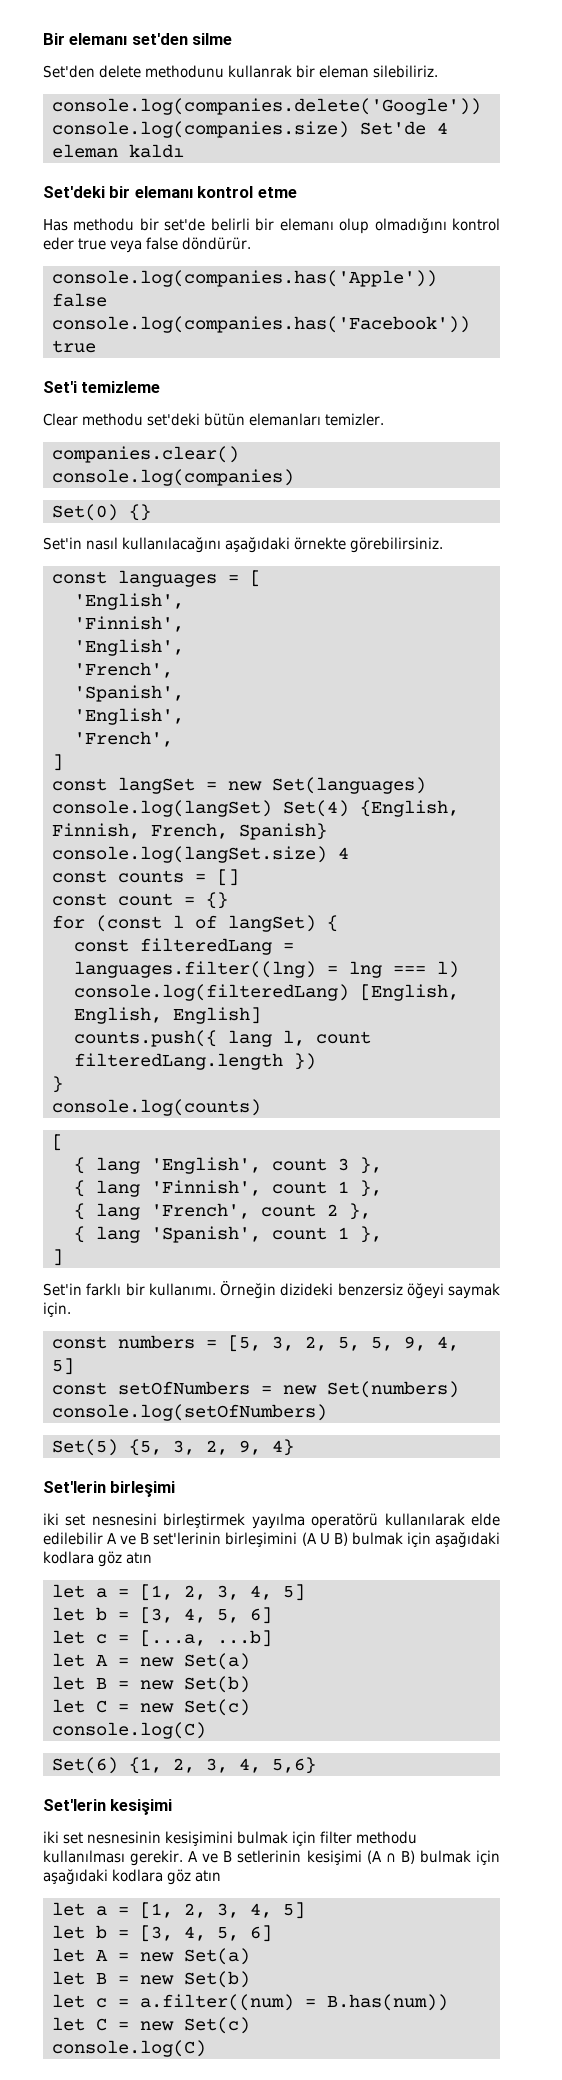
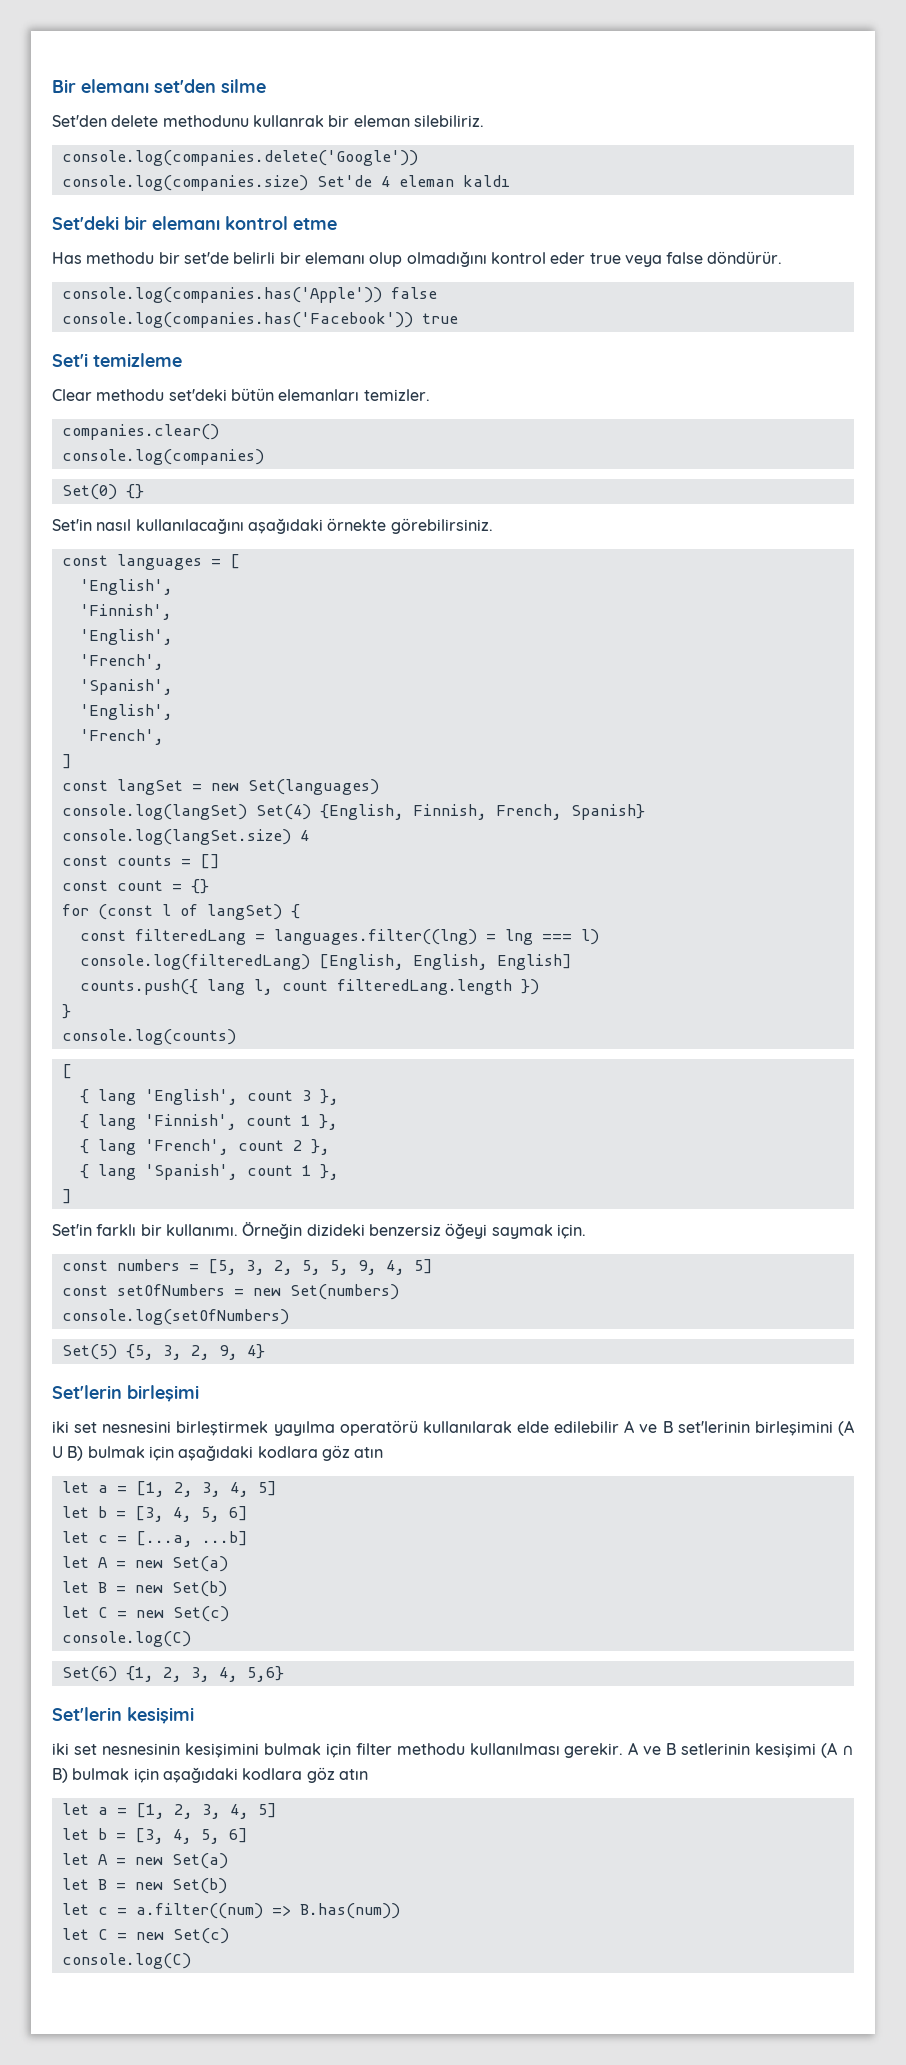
- let c = a.filter((num) = B.has(num))
+ let c = a.filter((num) => B.has(num))

